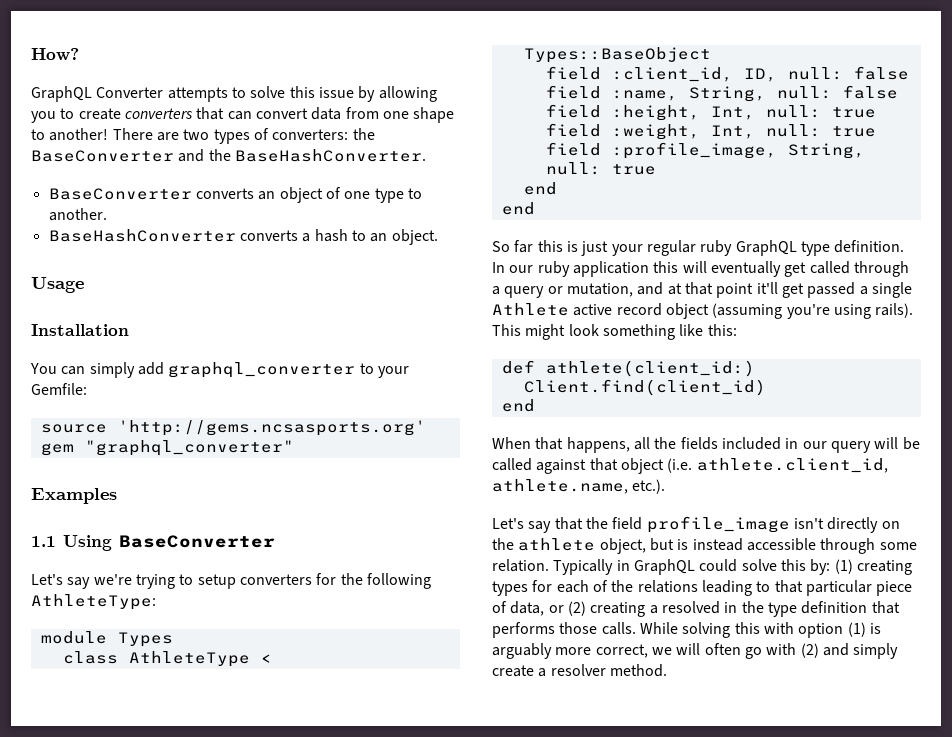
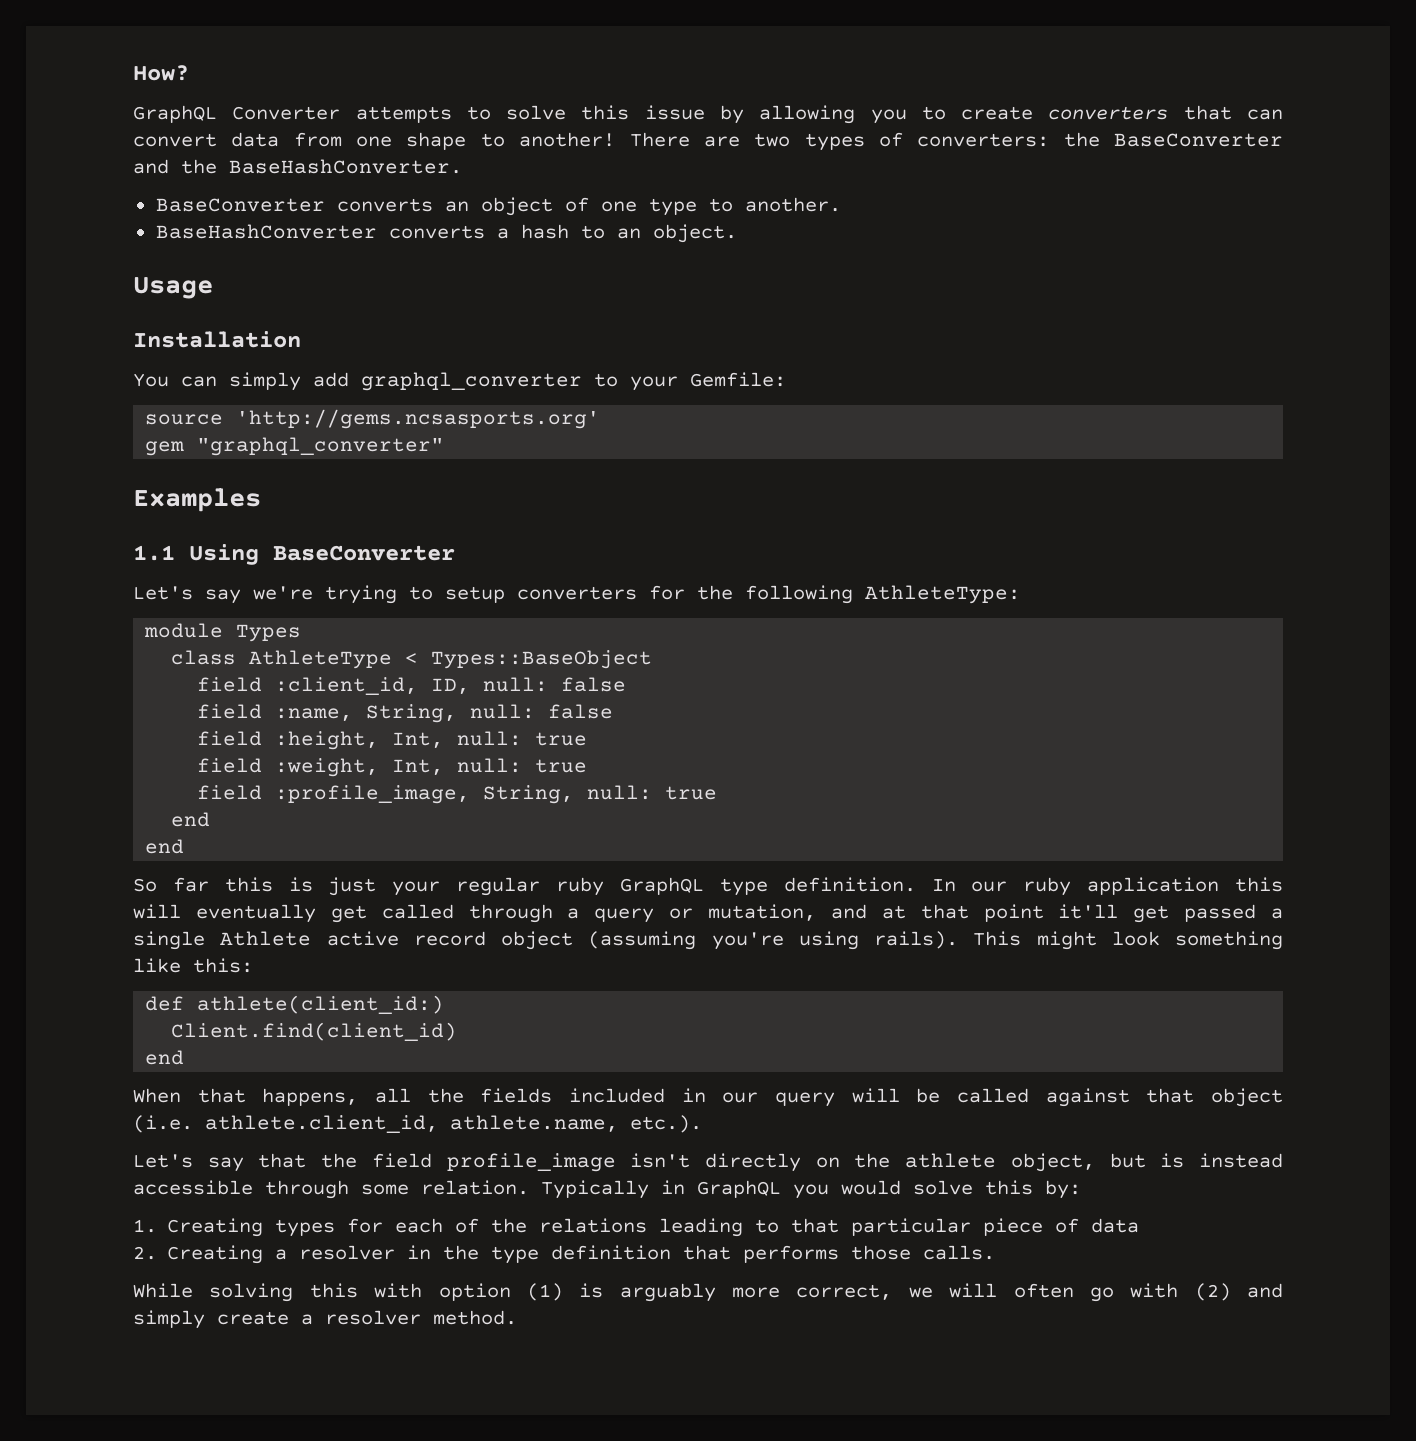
- Typically in GraphQL could solve this by: (1) creating types for each of the relations leading to that particular piece of data, or (2) creating a resolved in the type definition that performs those calls. While solving this with option (1) is arguably more correct, we will often go with (2) and simply create a resolver method.
+ Typically in GraphQL you would solve this by:
+ 1. Creating types for each of the relations leading to that particular piece of data
+ 2. Creating a resolver in the type definition that performs those calls.
+ While solving this with option (1) is arguably more correct, we will often go with (2) and simply create a resolver method.

